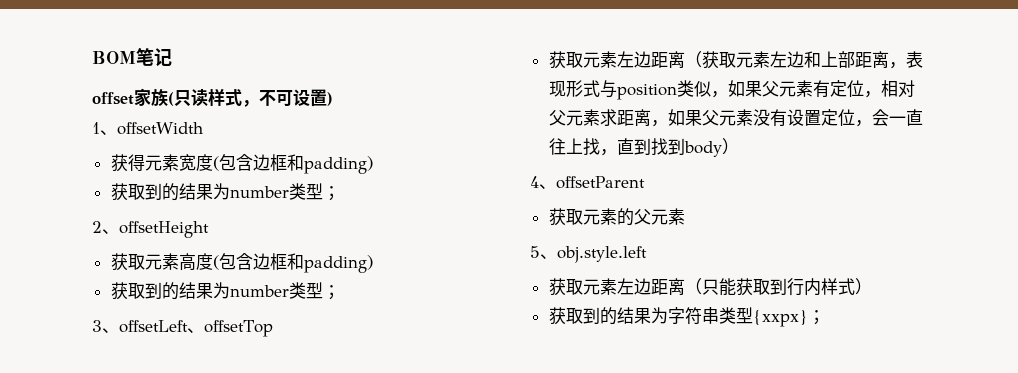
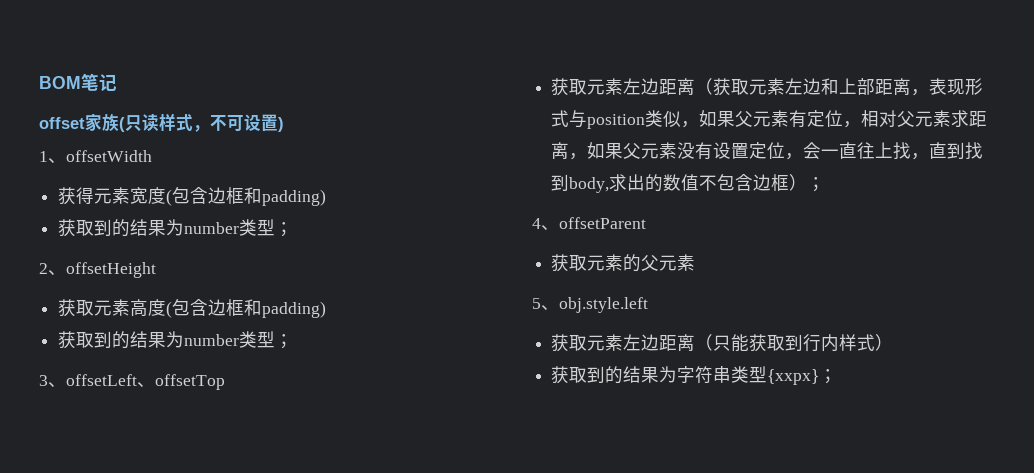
- 获取元素左边距离（获取元素左边和上部距离，表现形式与position类似，如果父元素有定位，相对父元素求距离，如果父元素没有设置定位，会一直往上找，直到找到body）
+ 获取元素左边距离（获取元素左边和上部距离，表现形式与position类似，如果父元素有定位，相对父元素求距离，如果父元素没有设置定位，会一直往上找，直到找到body,求出的数值不包含边框）；

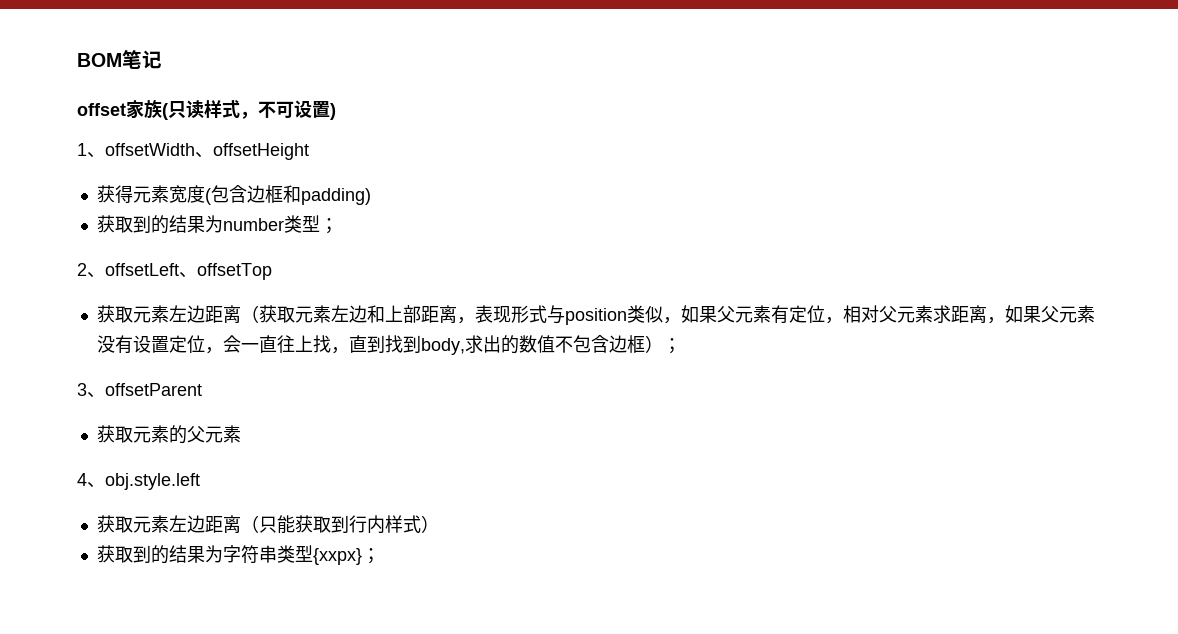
- 1、offsetWidth
+ 1、offsetWidth、offsetHeight
- 2、offsetHeight
- 获取元素高度(包含边框和padding)
- 获取到的结果为number类型；
- 3、offsetLeft、offsetTop
+ 2、offsetLeft、offsetTop
- 4、offsetParent
+ 3、offsetParent
- 5、obj.style.left
+ 4、obj.style.left

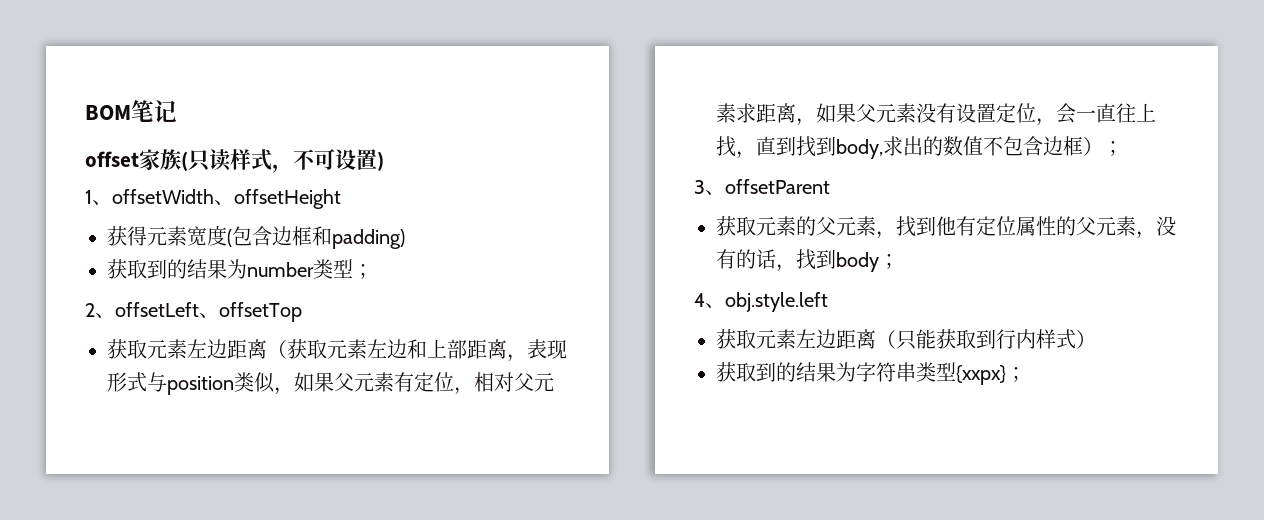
- 获取元素的父元素
+ 获取元素的父元素，找到他有定位属性的父元素，没有的话，找到body；

